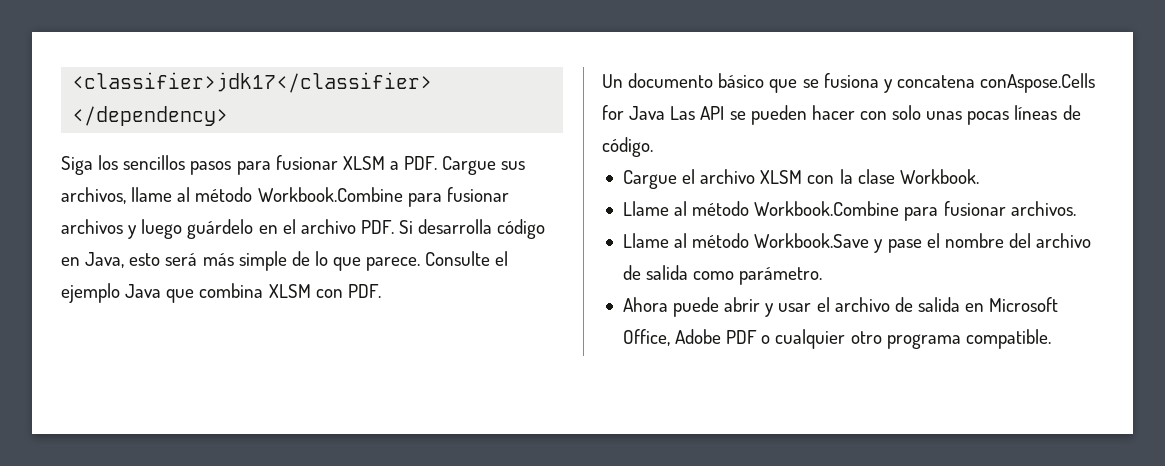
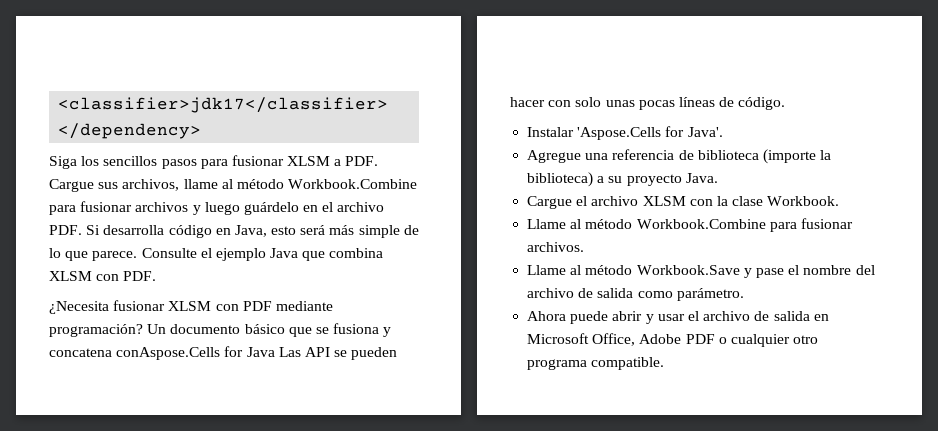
+ ¿Necesita fusionar XLSM con PDF mediante programación?
+ Instalar 'Aspose.Cells for Java'.
+ Agregue una referencia de biblioteca (importe la biblioteca) a su proyecto Java.

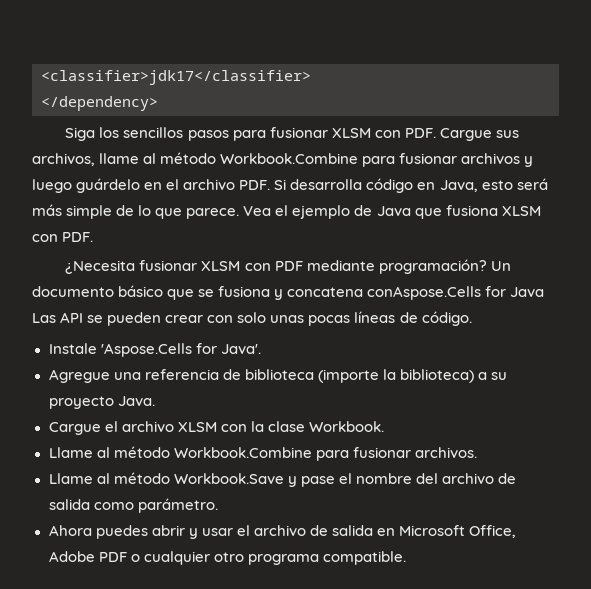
- Siga los sencillos pasos para fusionar XLSM a PDF. Cargue sus archivos, llame al método Workbook.Combine para fusionar archivos y luego guárdelo en el archivo PDF. Si desarrolla código en Java, esto será más simple de lo que parece.
+ Siga los sencillos pasos para fusionar XLSM con PDF. Cargue sus archivos, llame al método Workbook.Combine para fusionar archivos y luego guárdelo en el archivo PDF. Si desarrolla código en Java, esto será más simple de lo que parece.
- Consulte el ejemplo Java que combina XLSM con PDF.
+ Vea el ejemplo de Java que fusiona XLSM con PDF.
- Un documento básico que se fusiona y concatena conAspose.Cells for Java Las API se pueden hacer con solo unas pocas líneas de código.
+ Un documento básico que se fusiona y concatena conAspose.Cells for Java Las API se pueden crear con solo unas pocas líneas de código.
- Instalar 'Aspose.Cells for Java'.
+ Instale 'Aspose.Cells for Java'.
- Ahora puede abrir y usar el archivo de salida en Microsoft Office, Adobe PDF o cualquier otro programa compatible.
+ Ahora puedes abrir y usar el archivo de salida en Microsoft Office, Adobe PDF o cualquier otro programa compatible.

